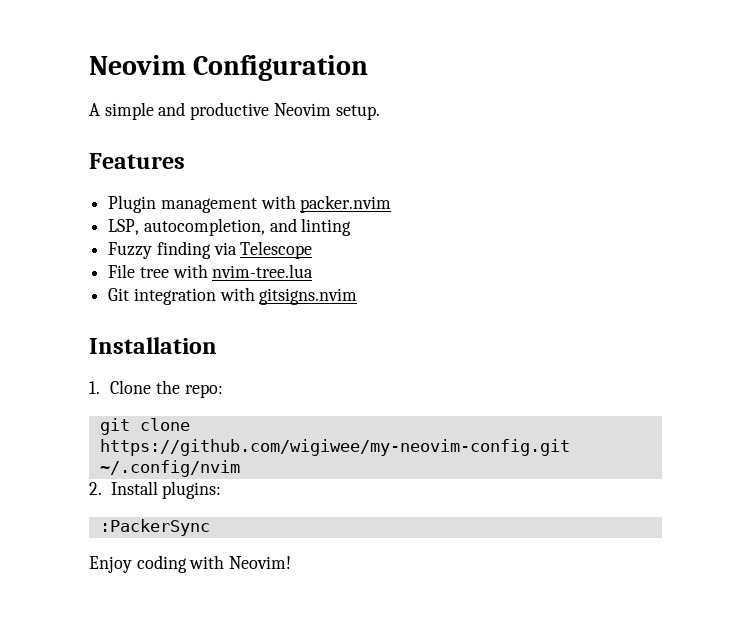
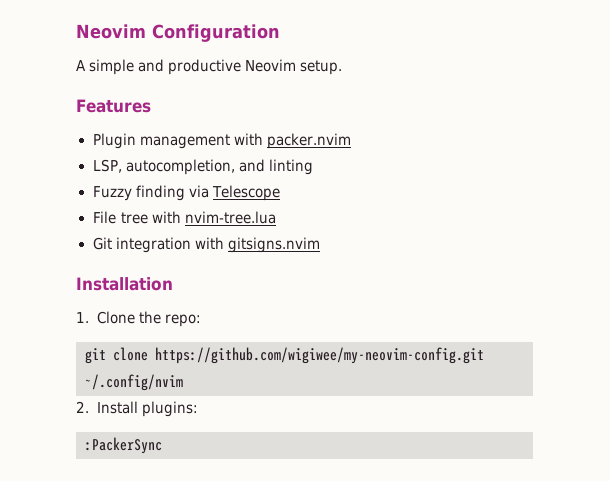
- Enjoy coding with Neovim!

